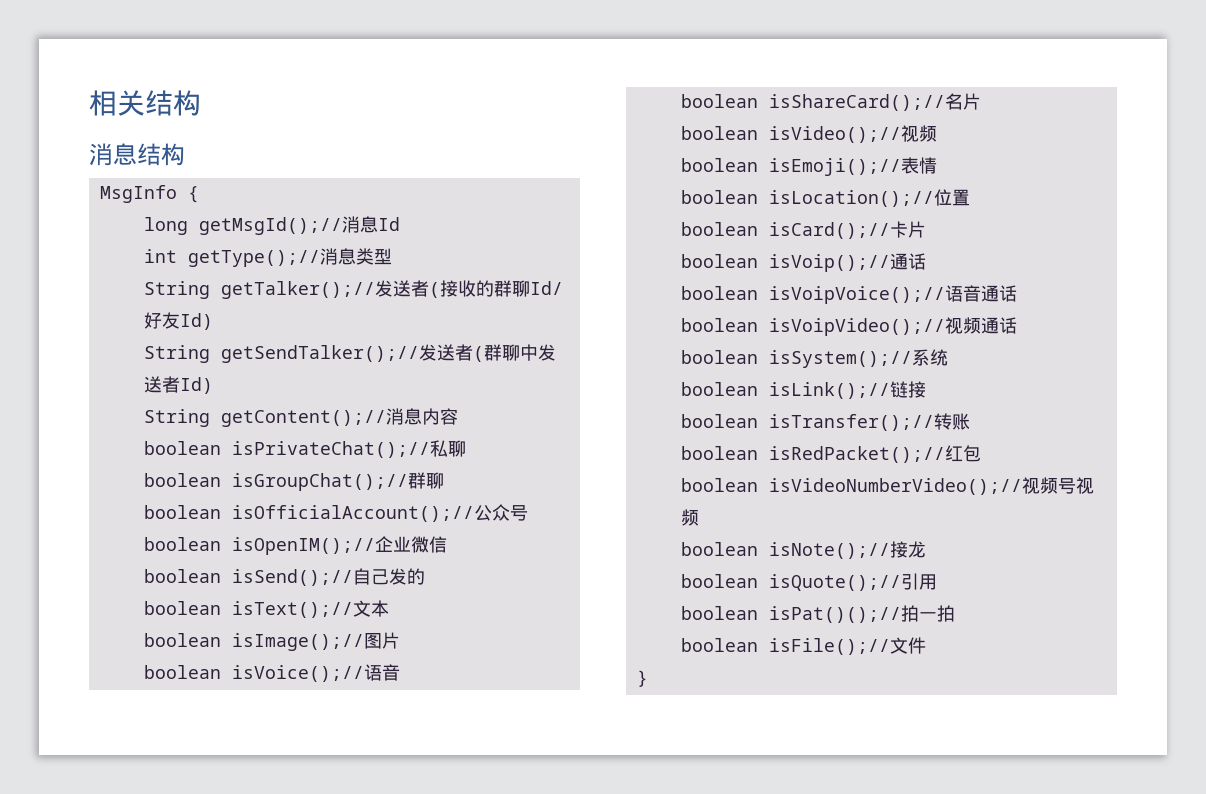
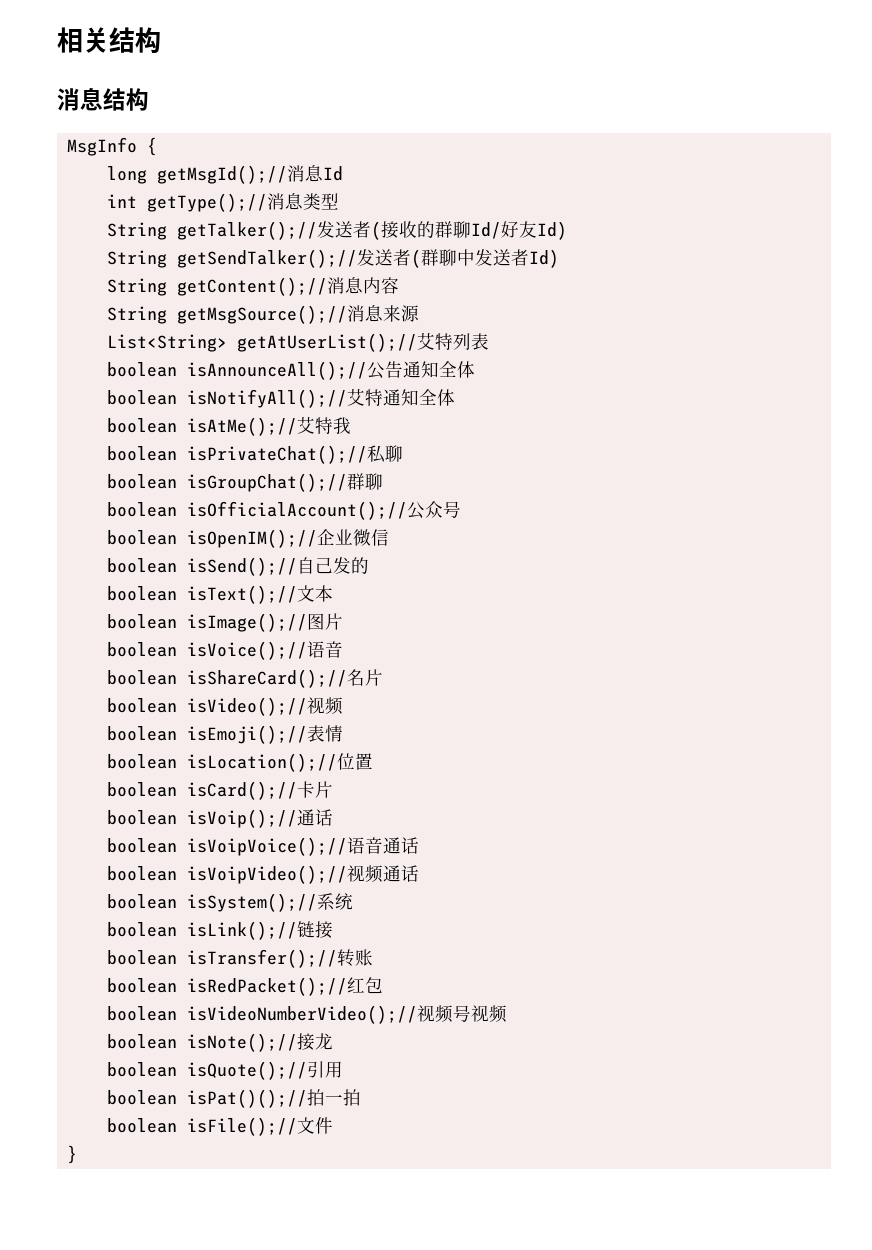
+ String getMsgSource();//消息来源
+ List<String> getAtUserList();//艾特列表
+ boolean isAnnounceAll();//公告通知全体
+ boolean isNotifyAll();//艾特通知全体
+ boolean isAtMe();//艾特我

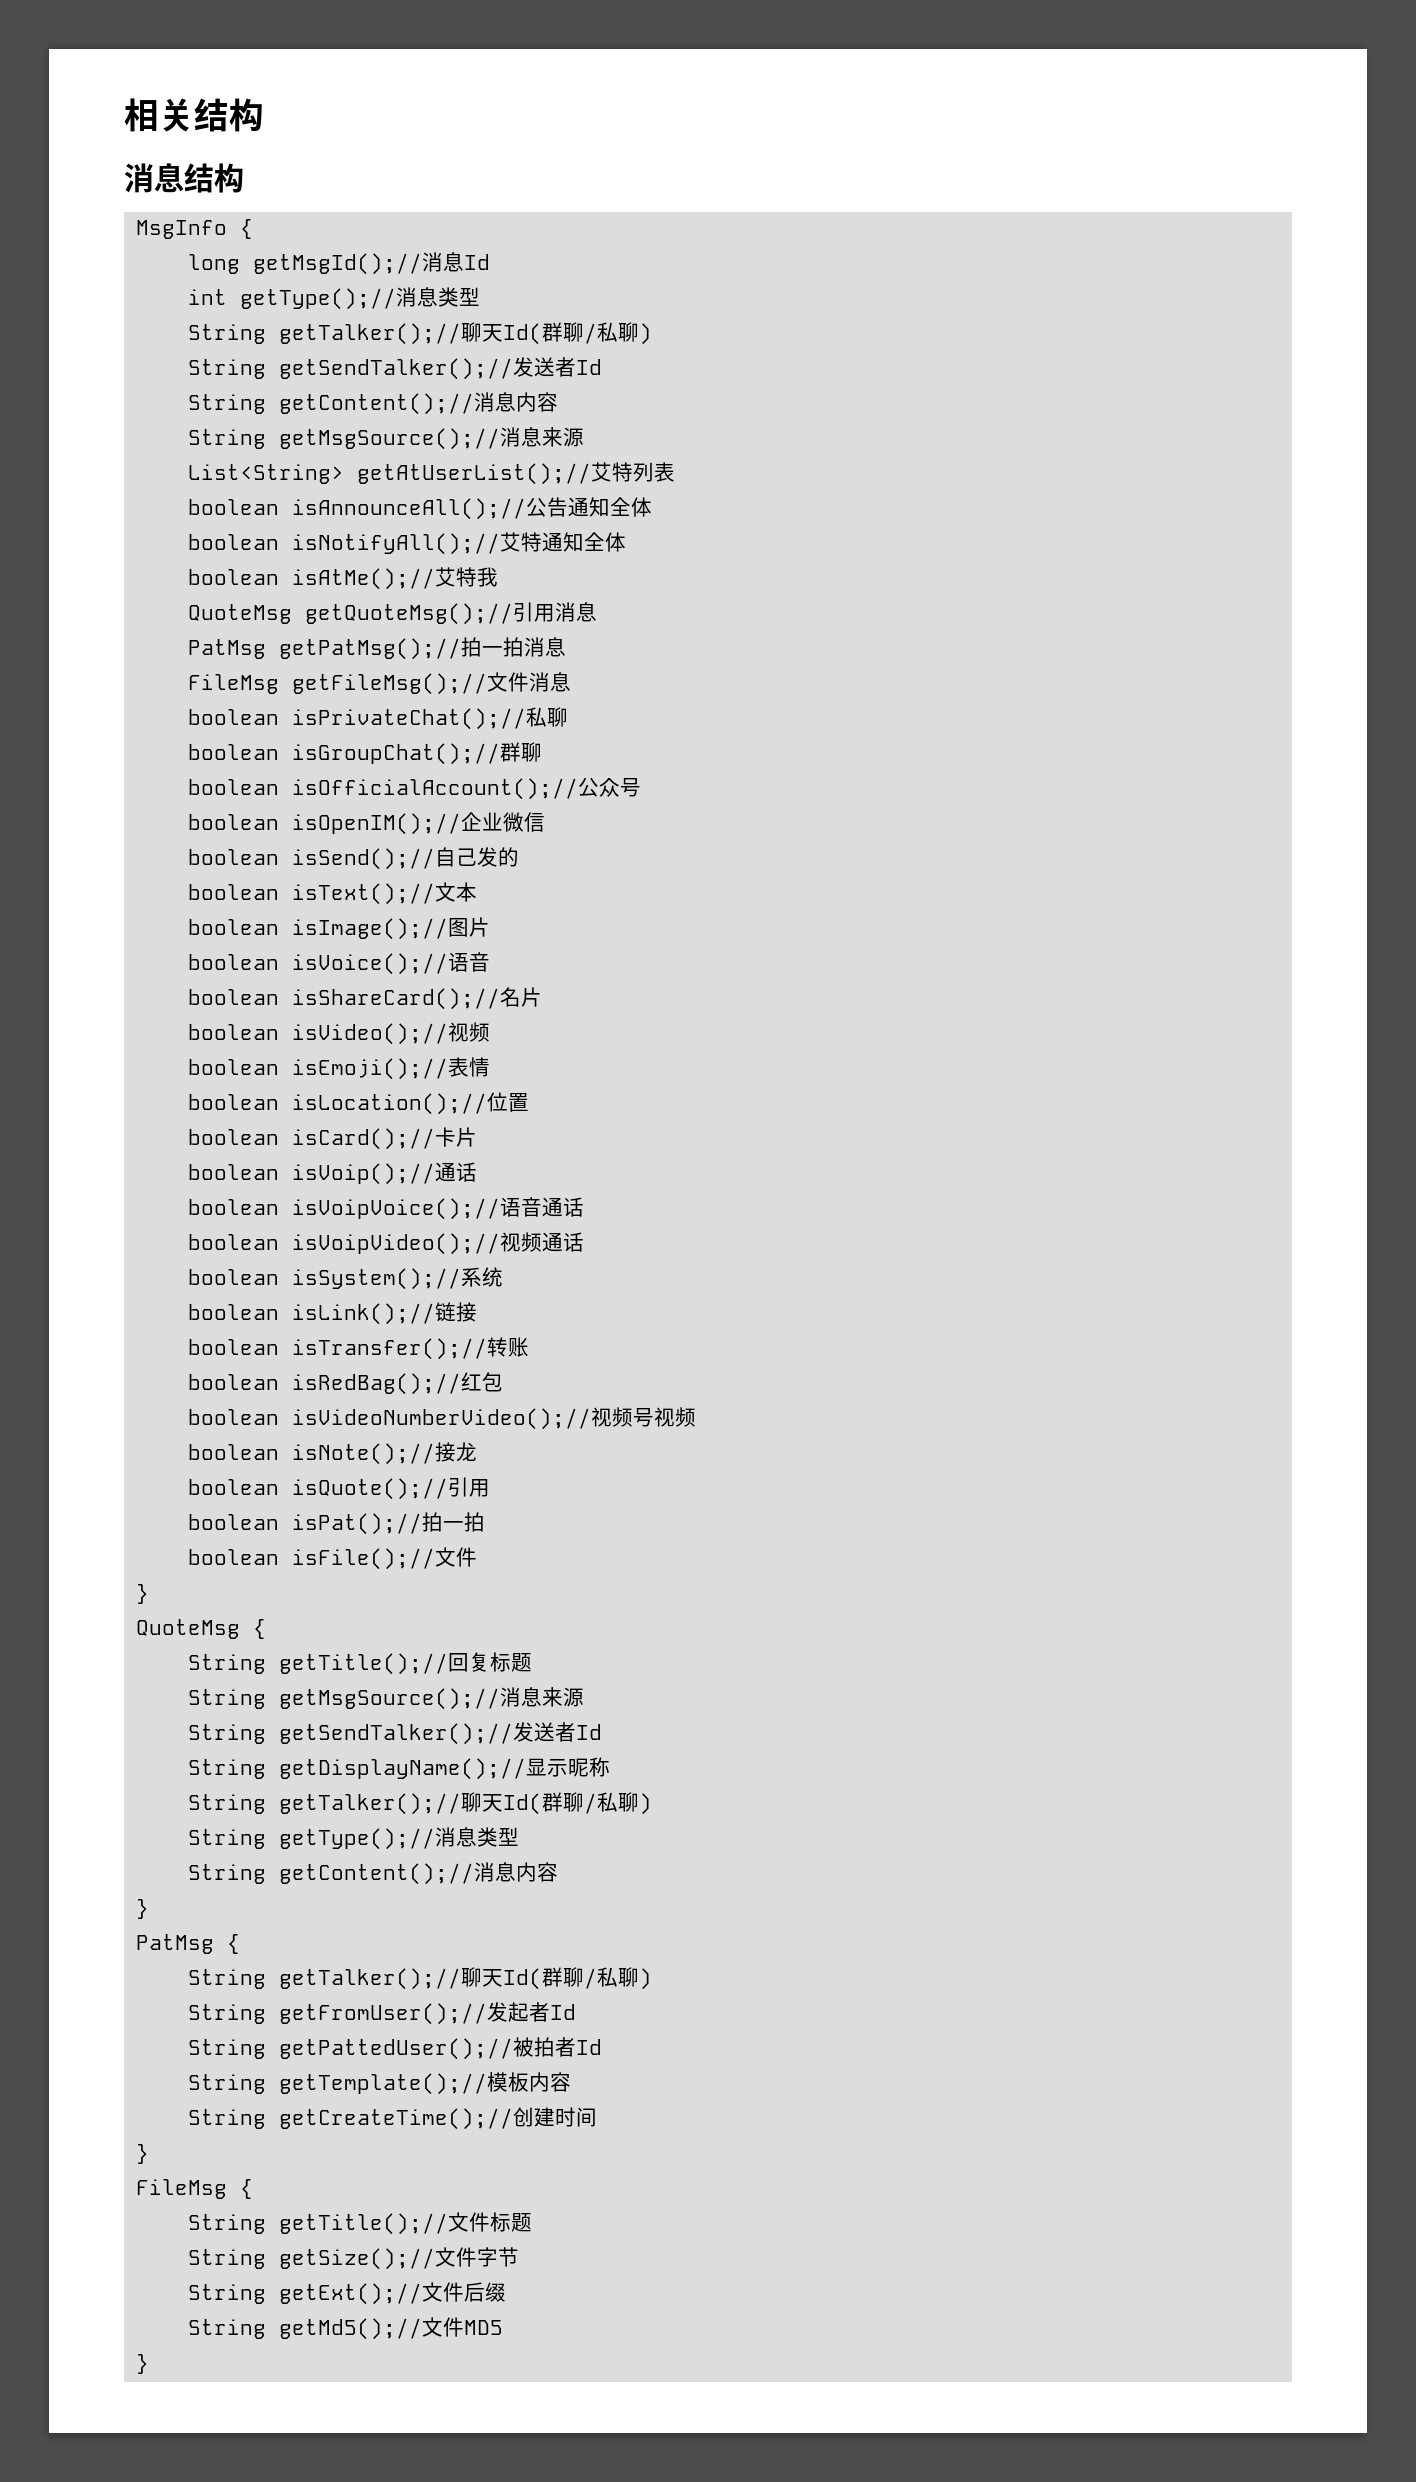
  int getType();//消息类型
- String getTalker();//发送者(接收的群聊Id/好友Id)
- String getSendTalker();//发送者(群聊中发送者Id)
+ String getTalker();//聊天Id(群聊/私聊)
+ String getSendTalker();//发送者Id
+ QuoteMsg getQuoteMsg();//引用消息
+ PatMsg getPatMsg();//拍一拍消息
+ FileMsg getFileMsg();//文件消息
- boolean isRedPacket();//红包
+ boolean isRedBag();//红包
- boolean isPat()();//拍一拍
+ boolean isPat();//拍一拍
+ QuoteMsg {
+ String getTitle();//回复标题
+ String getMsgSource();//消息来源
+ String getSendTalker();//发送者Id
+ String getDisplayName();//显示昵称
+ String getTalker();//聊天Id(群聊/私聊)
+ String getType();//消息类型
+ String getContent();//消息内容
+ }
+ PatMsg {
+ String getTalker();//聊天Id(群聊/私聊)
+ String getFromUser();//发起者Id
+ String getPattedUser();//被拍者Id
+ String getTemplate();//模板内容
+ String getCreateTime();//创建时间
+ }
+ FileMsg {
+ String getTitle();//文件标题
+ String getSize();//文件字节
+ String getExt();//文件后缀
+ String getMd5();//文件MD5
+ }

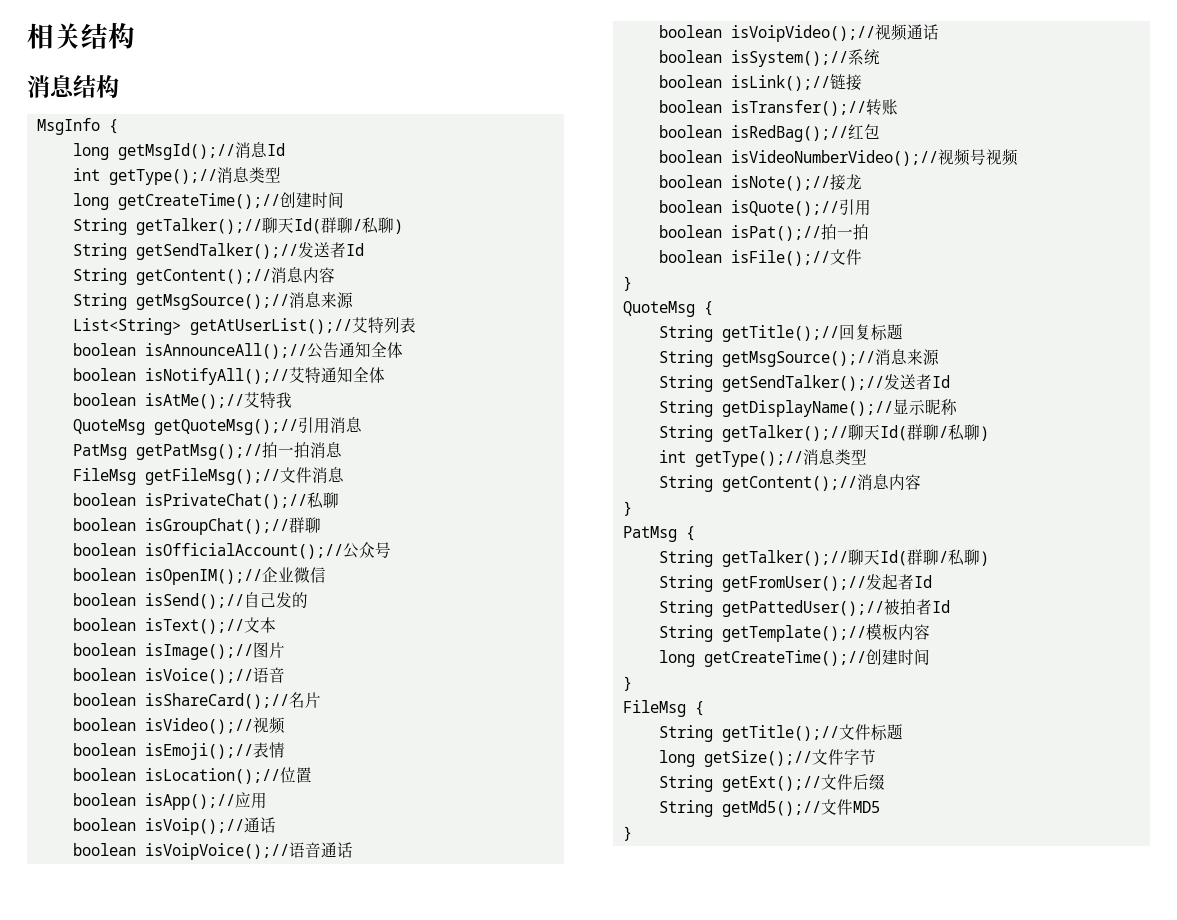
  long getMsgId();//消息Id
  int getType();//消息类型
+ long getCreateTime();//创建时间
- boolean isCard();//卡片
+ boolean isApp();//应用
  String getDisplayName();//显示昵称
  String getTalker();//聊天Id(群聊/私聊)
- String getType();//消息类型
+ int getType();//消息类型
  String getTemplate();//模板内容
- String getCreateTime();//创建时间
+ long getCreateTime();//创建时间
- String getSize();//文件字节
+ long getSize();//文件字节

